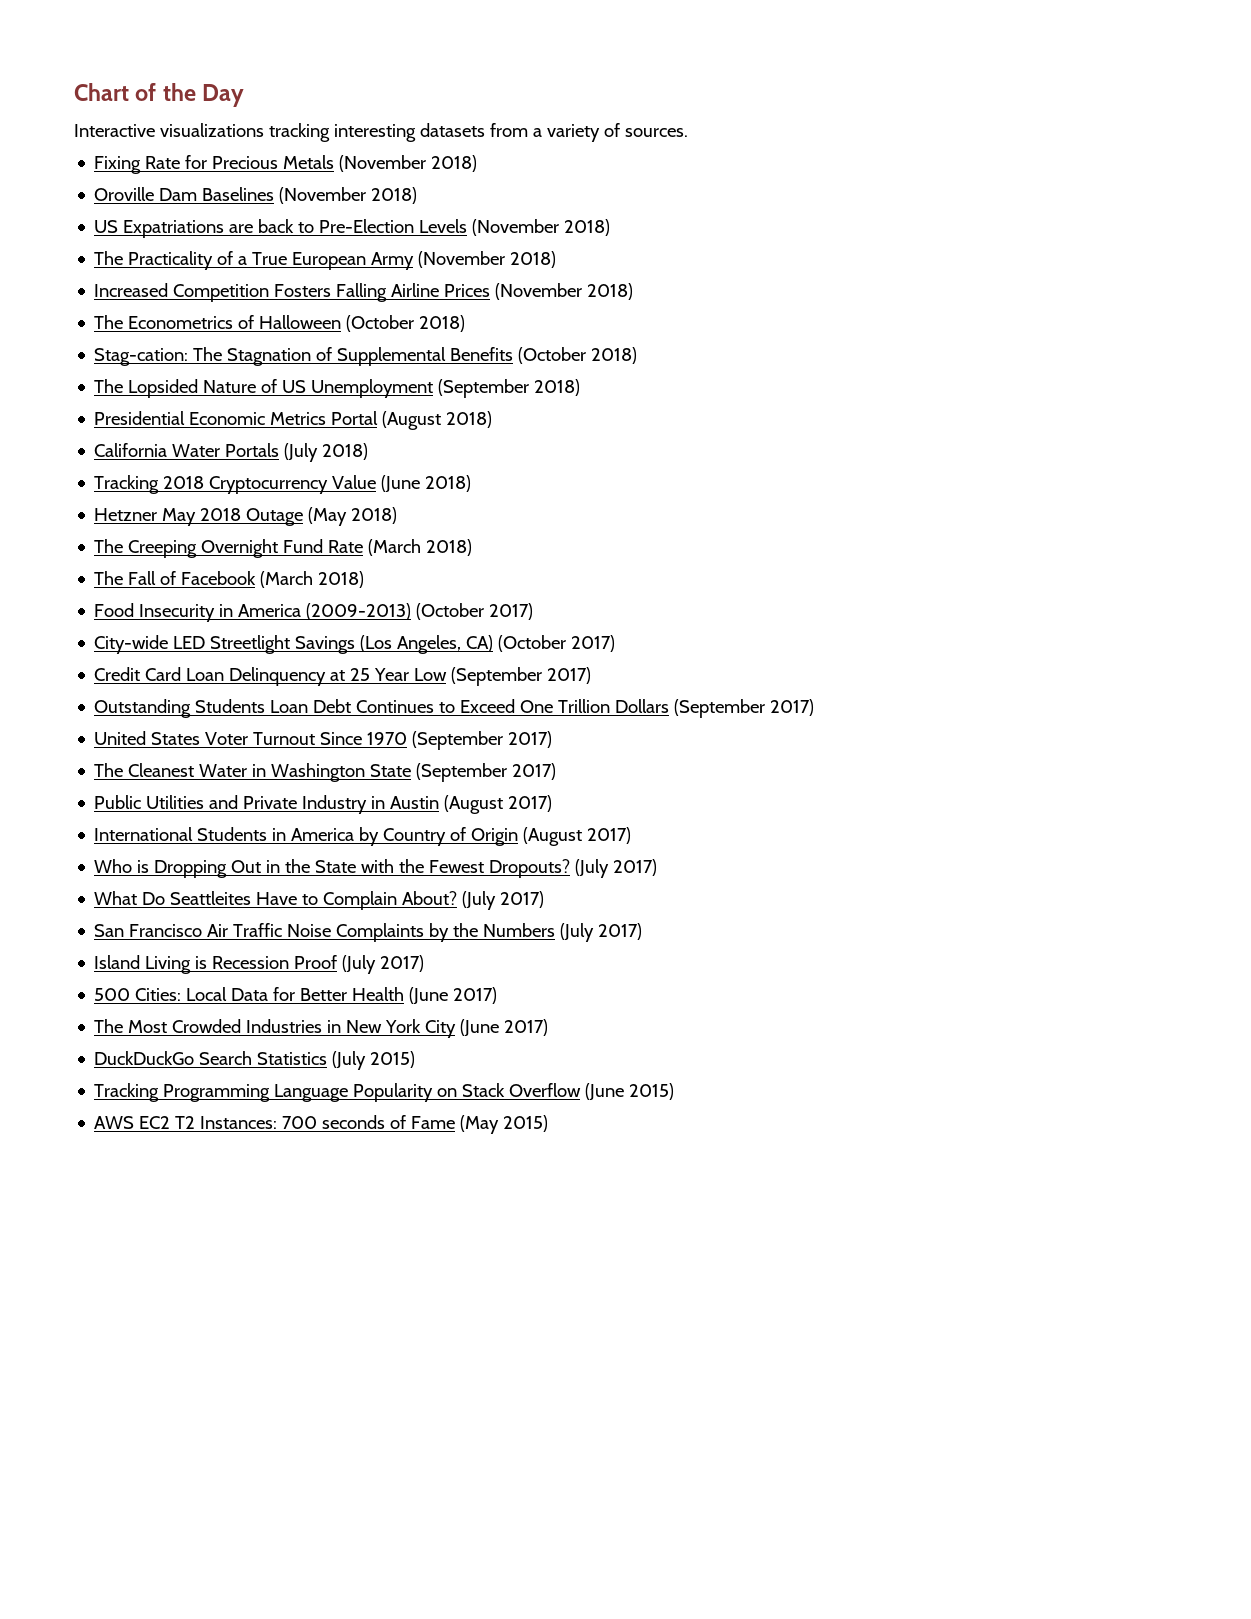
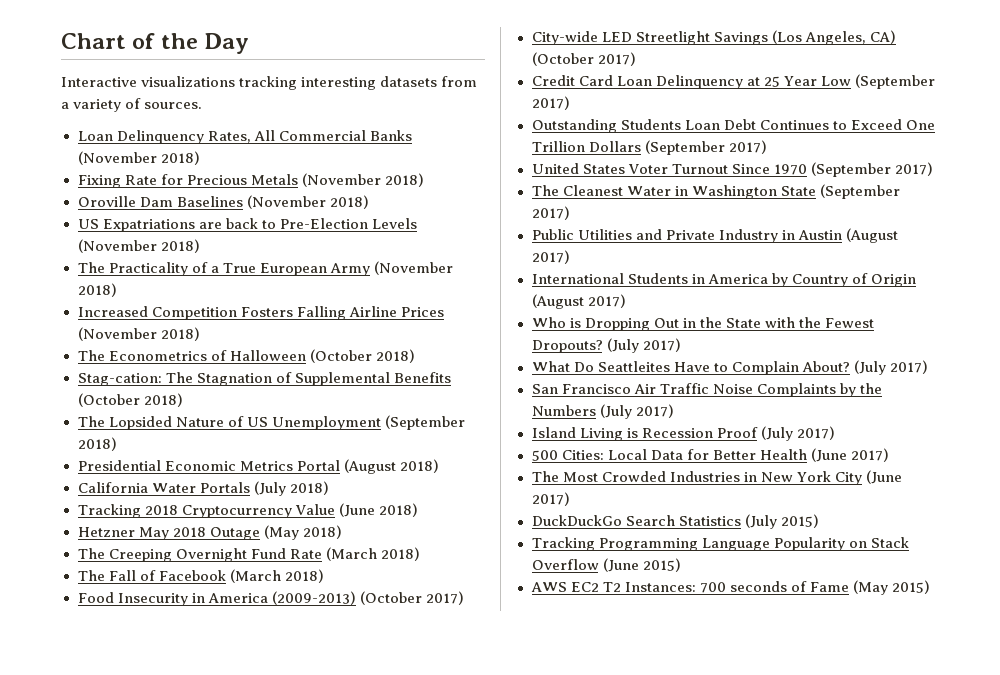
+ Loan Delinquency Rates, All Commercial Banks (November 2018)

